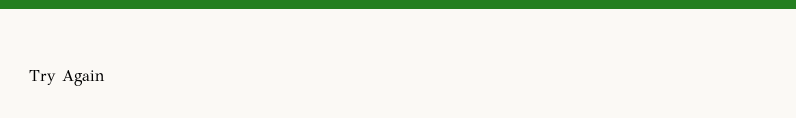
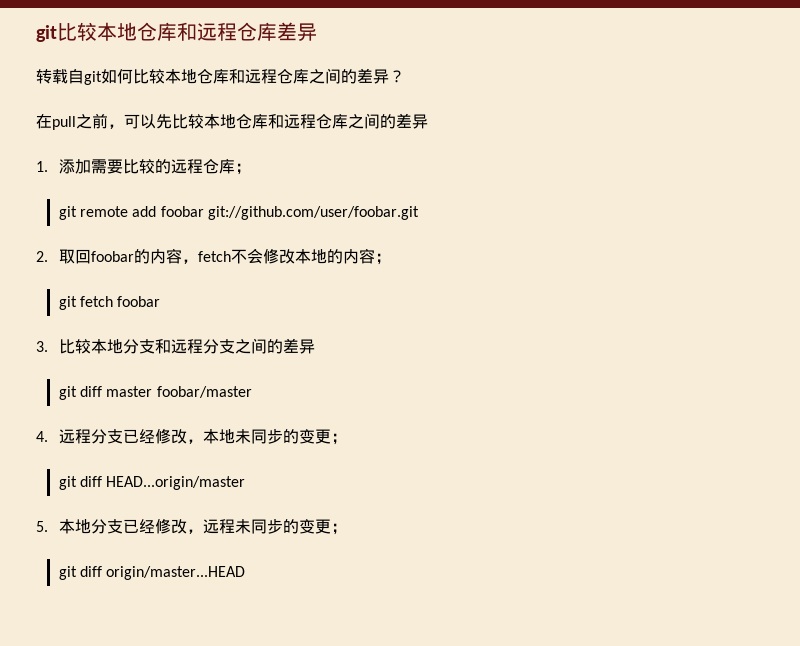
- Try Again
+ git比较本地仓库和远程仓库差异
+ 转载自git如何比较本地仓库和远程仓库之间的差异？
+ 在pull之前，可以先比较本地仓库和远程仓库之间的差异
+ 1.添加需要比较的远程仓库；
+ git remote add foobar git://github.com/user/foobar.git
+ 2.取回foobar的内容，fetch不会修改本地的内容；
+ git fetch foobar
+ 3.比较本地分支和远程分支之间的差异
+ git diff master foobar/master
+ 4.远程分支已经修改，本地未同步的变更；
+ git diff HEAD...origin/master
+ 5.本地分支已经修改，远程未同步的变更；
+ git diff origin/master...HEAD

